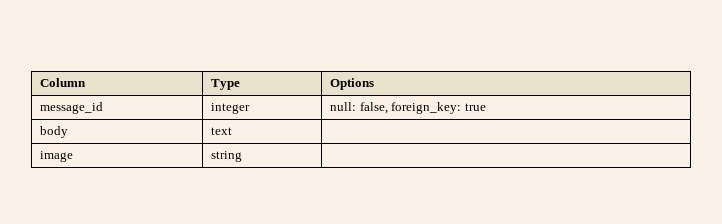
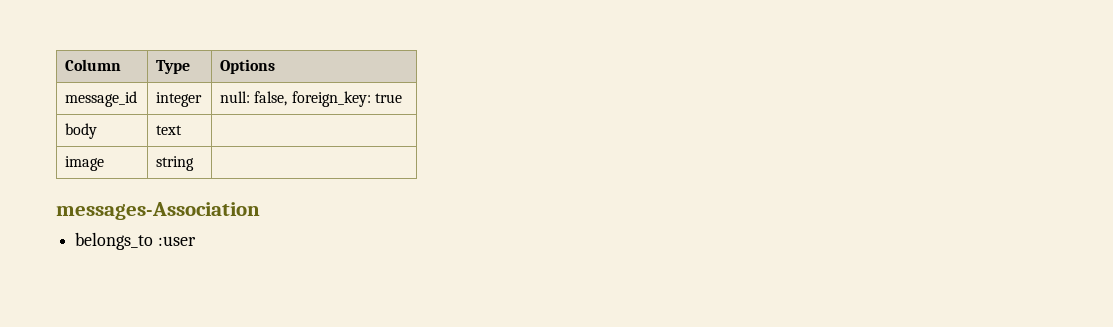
+ messages-Association
+ belongs_to :user

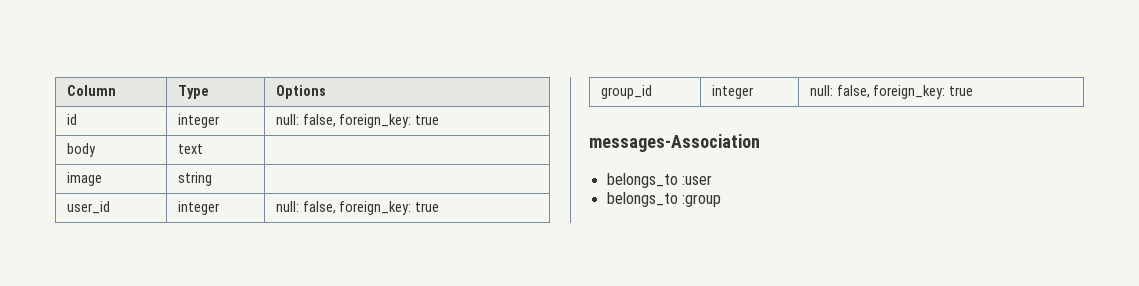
- message_id | integer | null: false, foreign_key: true
+ id | integer | null: false, foreign_key: true
+ user_id | integer | null: false, foreign_key: true
+ group_id | integer | null: false, foreign_key: true
+ belongs_to :group

